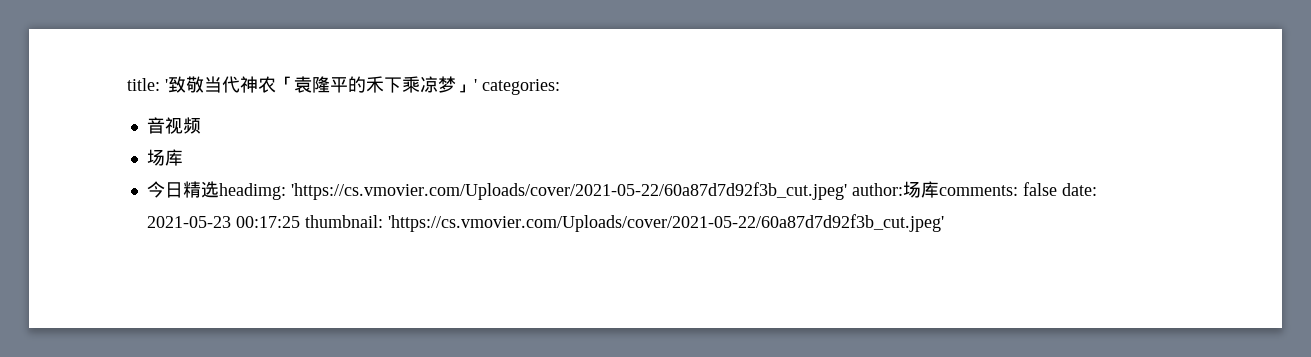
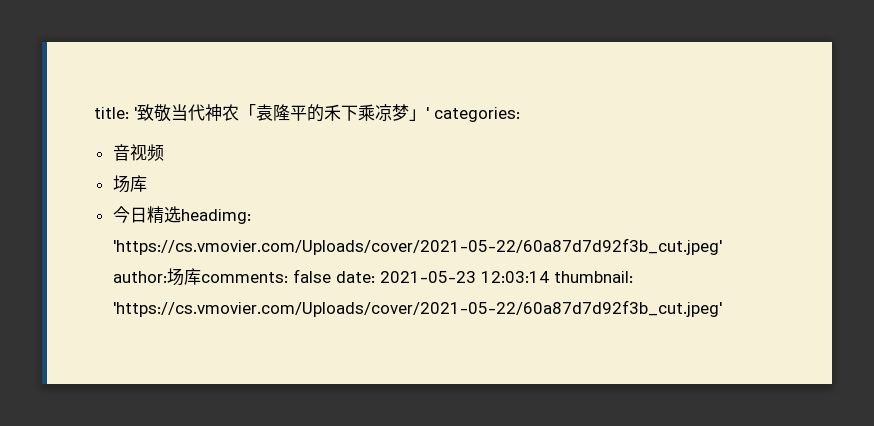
- 今日精选headimg: 'https://cs.vmovier.com/Uploads/cover/2021-05-22/60a87d7d92f3b_cut.jpeg' author:场库comments: false date: 2021-05-23 00:17:25 thumbnail: 'https://cs.vmovier.com/Uploads/cover/2021-05-22/60a87d7d92f3b_cut.jpeg'
+ 今日精选headimg: 'https://cs.vmovier.com/Uploads/cover/2021-05-22/60a87d7d92f3b_cut.jpeg' author:场库comments: false date: 2021-05-23 12:03:14 thumbnail: 'https://cs.vmovier.com/Uploads/cover/2021-05-22/60a87d7d92f3b_cut.jpeg'

